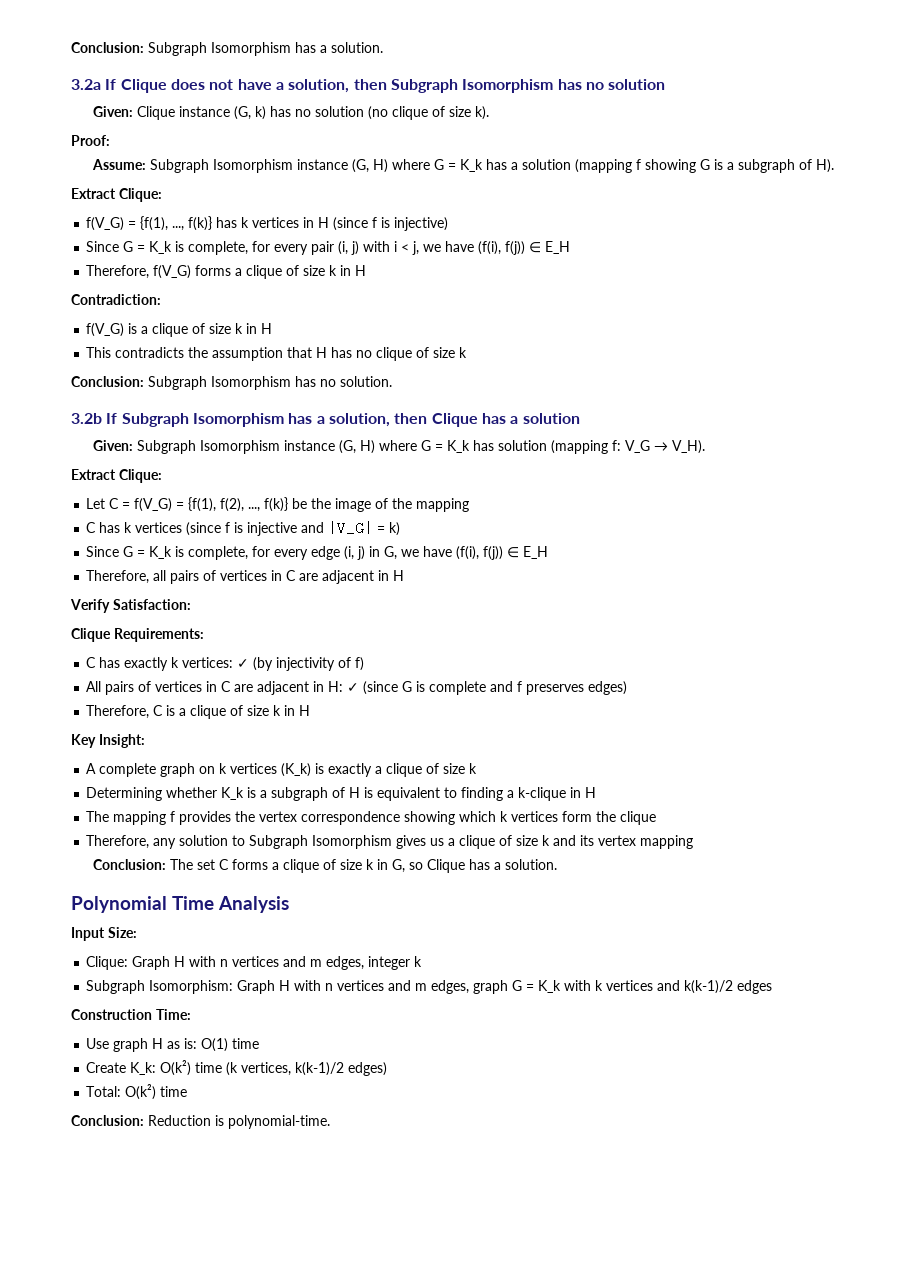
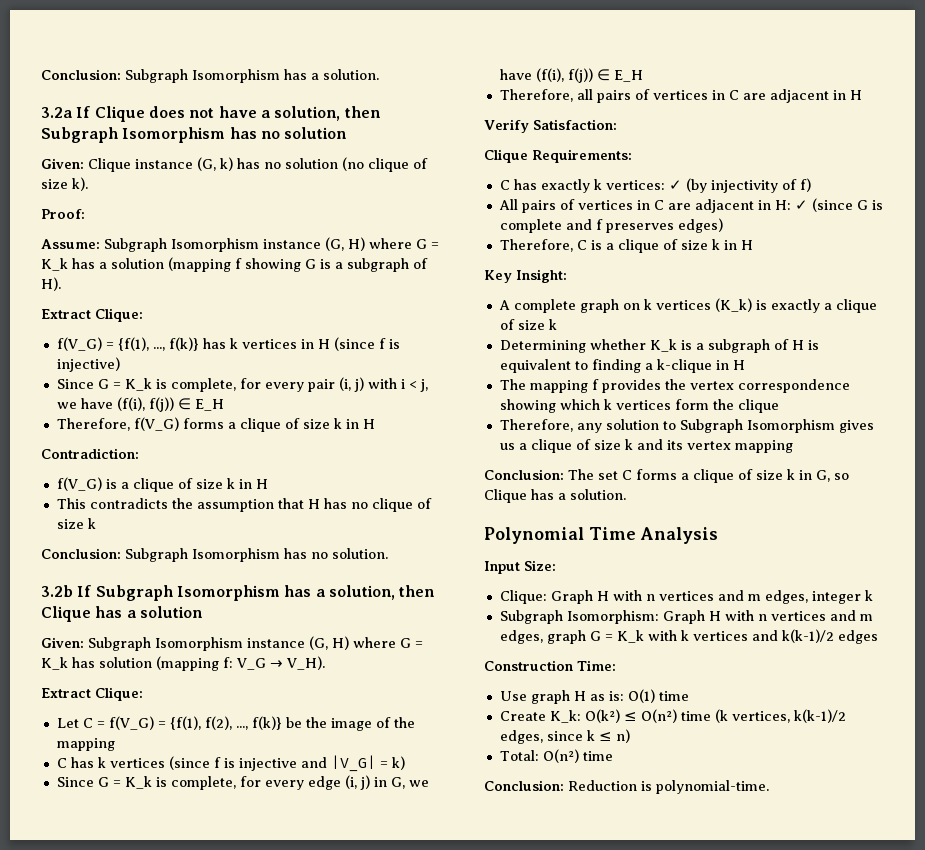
- Create K_k: O(k²) time (k vertices, k(k-1)/2 edges)
+ Create K_k: O(k²) ≤ O(n²) time (k vertices, k(k-1)/2 edges, since k ≤ n)
- Total: O(k²) time
+ Total: O(n²) time

